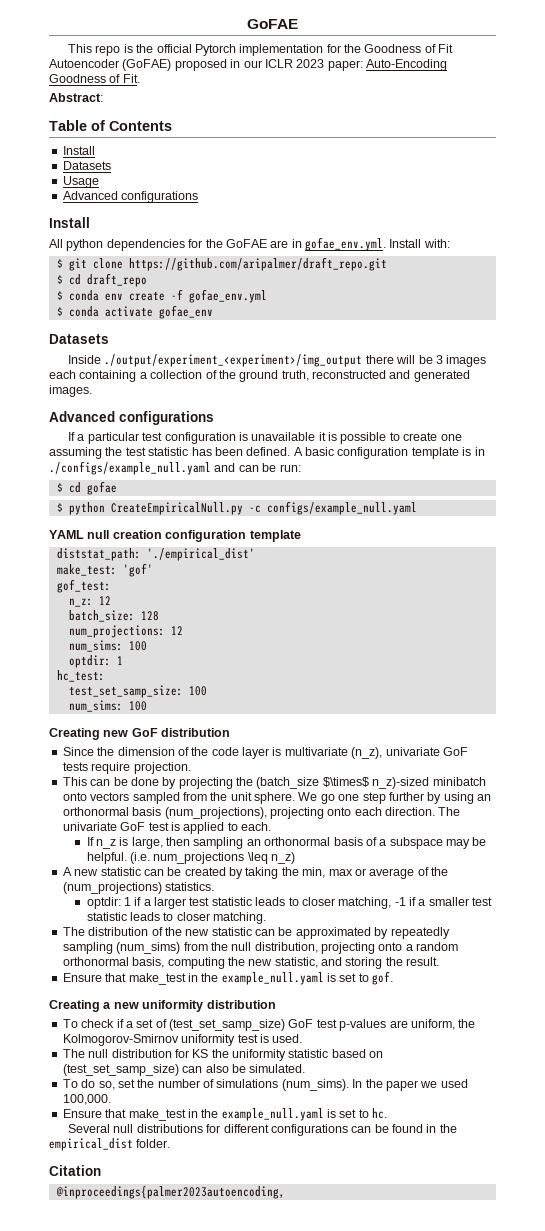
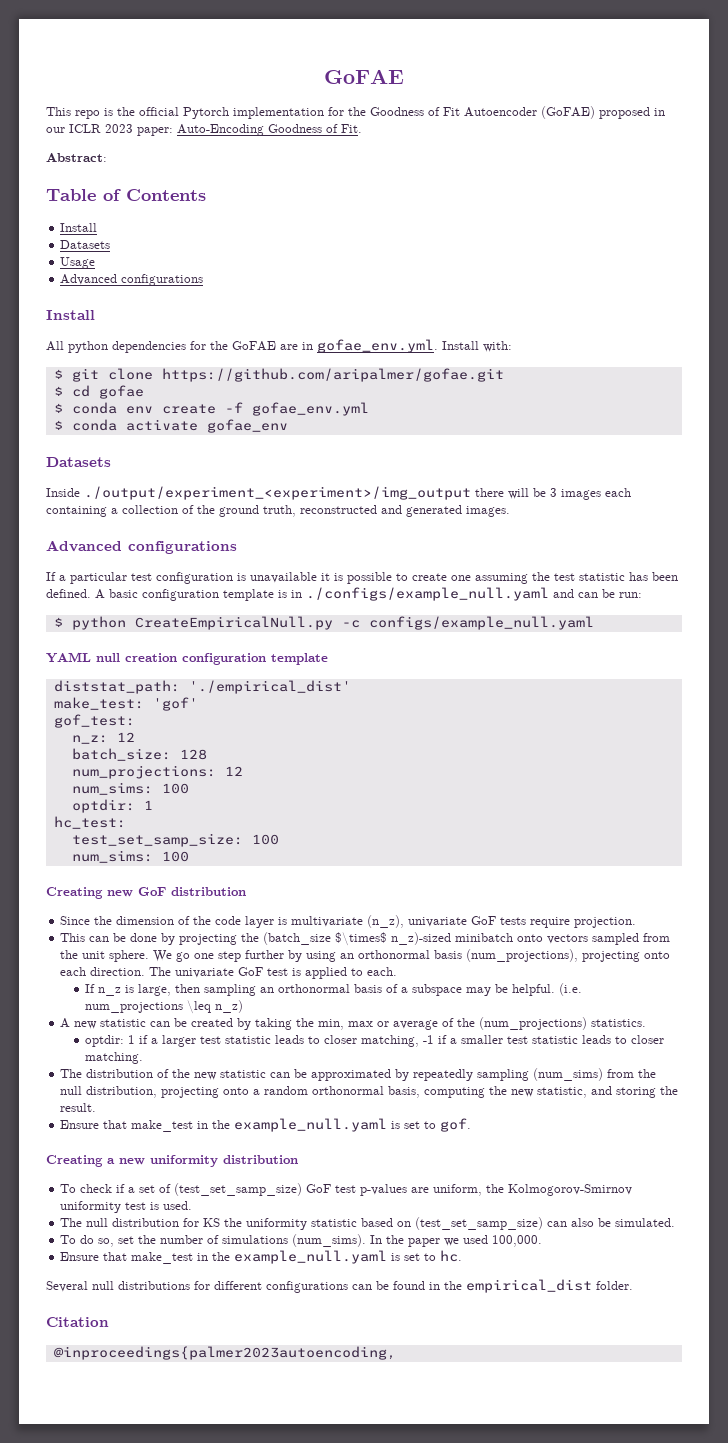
- $ git clone https://github.com/aripalmer/draft_repo.git
- $ cd draft_repo
+ $ git clone https://github.com/aripalmer/gofae.git
+ $ cd gofae
- $ cd gofae

